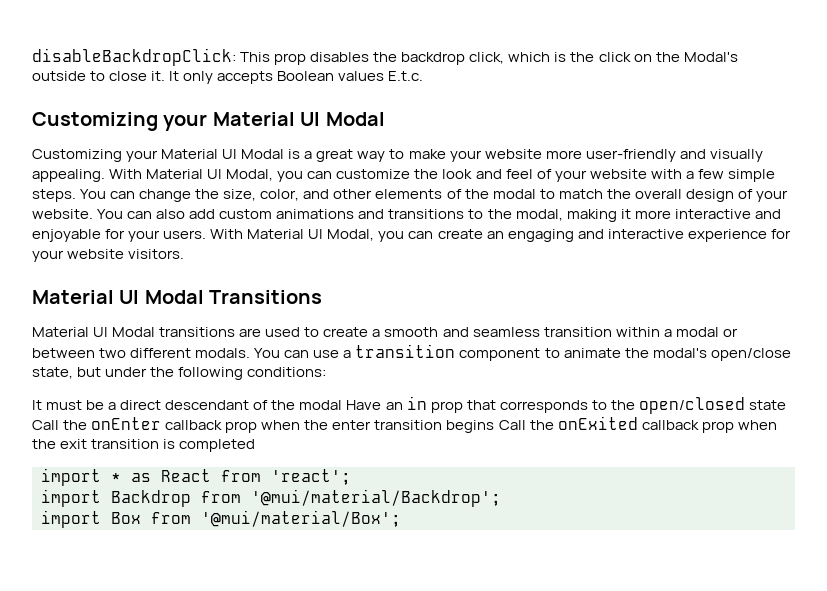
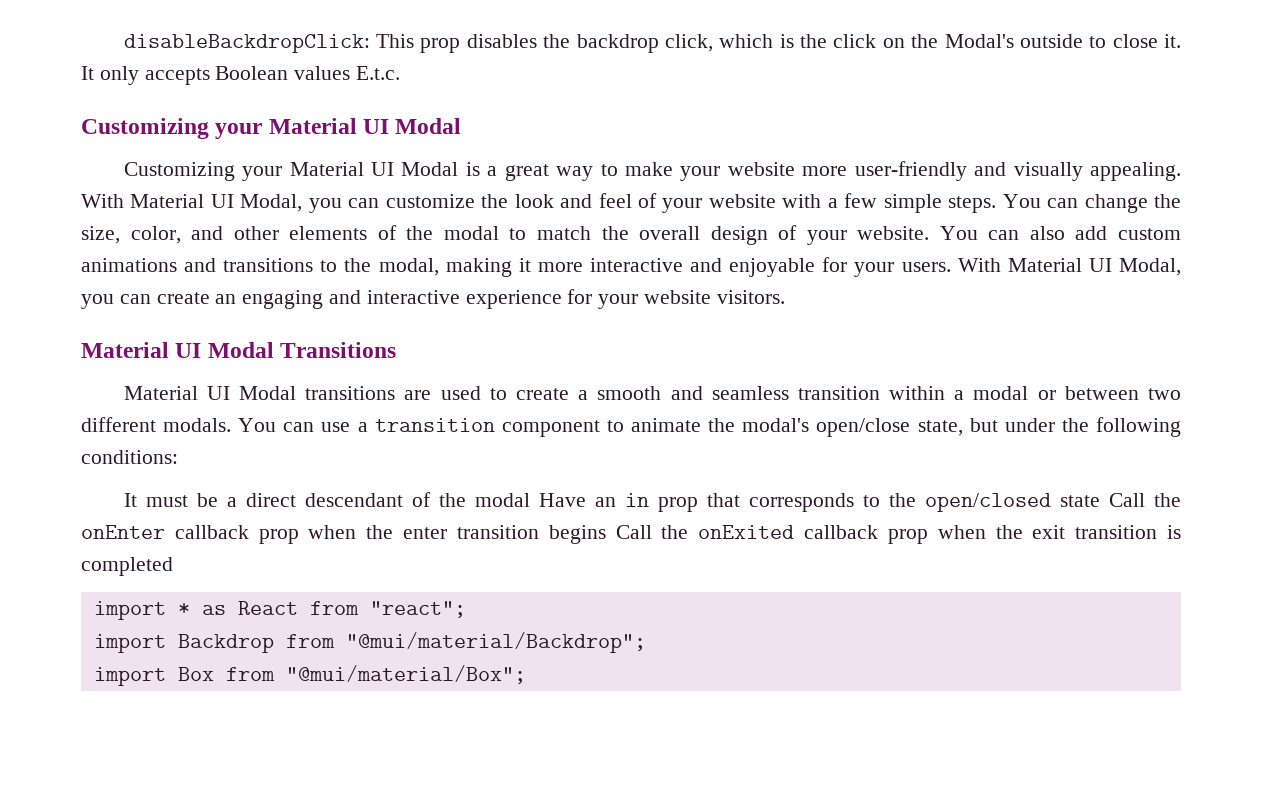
- import * as React from 'react';
+ import * as React from "react";
- import Backdrop from '@mui/material/Backdrop';
+ import Backdrop from "@mui/material/Backdrop";
- import Box from '@mui/material/Box';
+ import Box from "@mui/material/Box";

